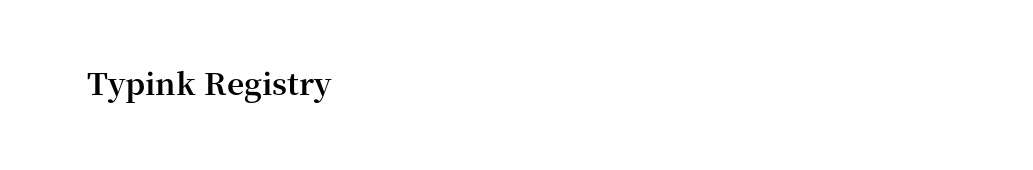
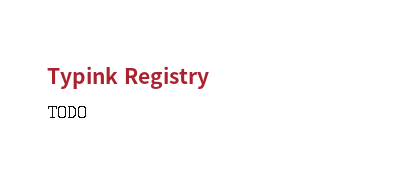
+ TODO

